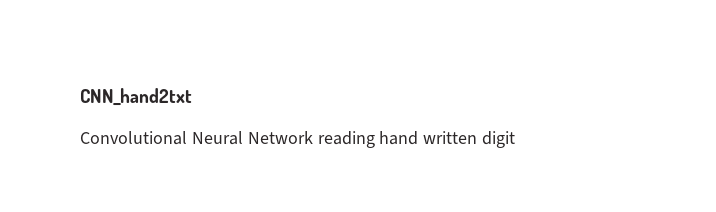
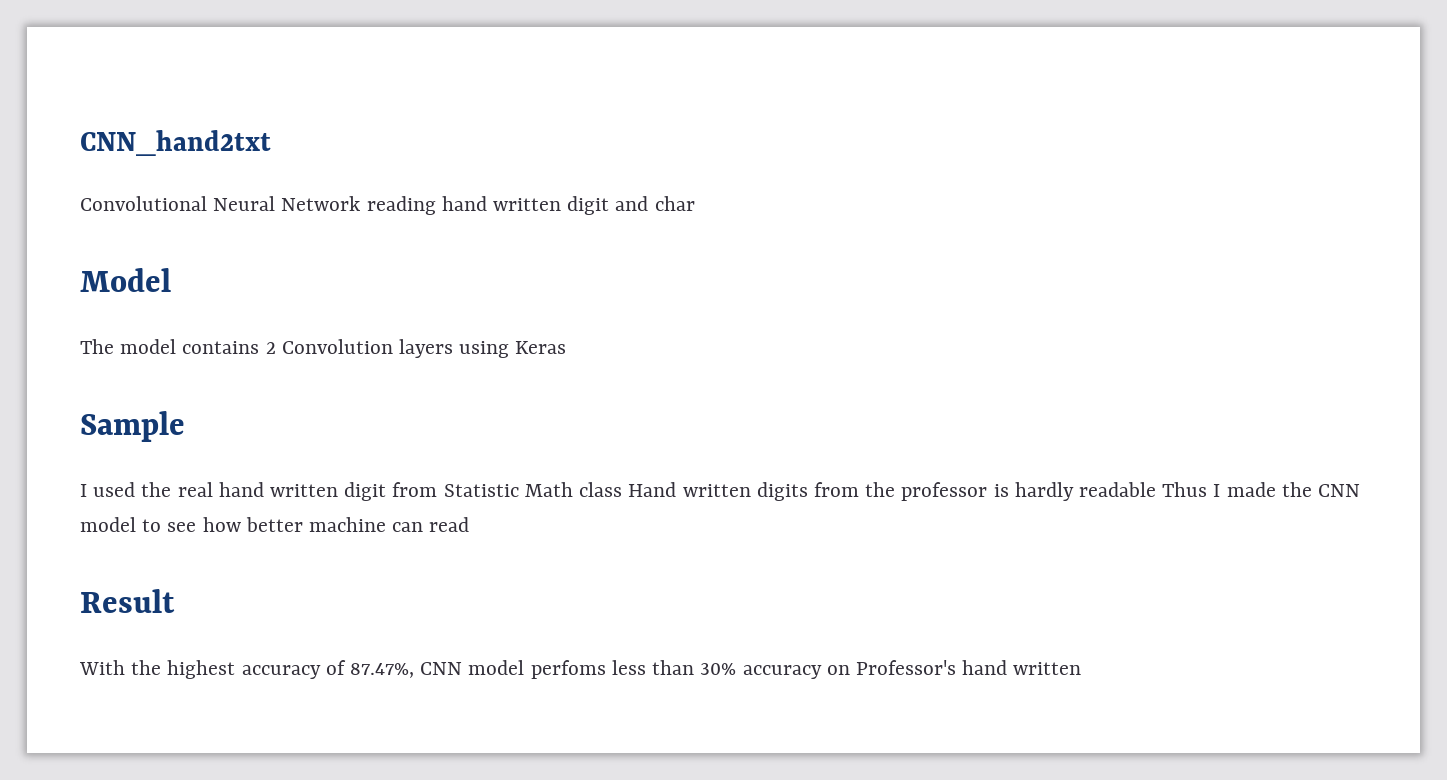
- Convolutional Neural Network reading hand written digit
+ Convolutional Neural Network reading hand written digit and char
+ Model
+ The model contains 2 Convolution layers using Keras
+ Sample
+ I used the real hand written digit from Statistic Math class Hand written digits from the professor is hardly readable Thus I made the CNN model to see how better machine can read
+ Result
+ With the highest accuracy of 87.47%, CNN model perfoms less than 30% accuracy on Professor's hand written

